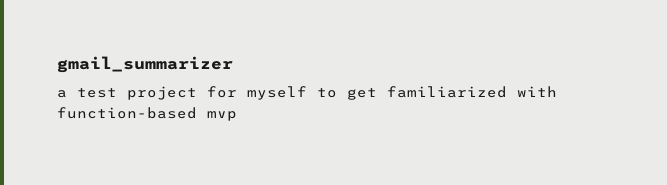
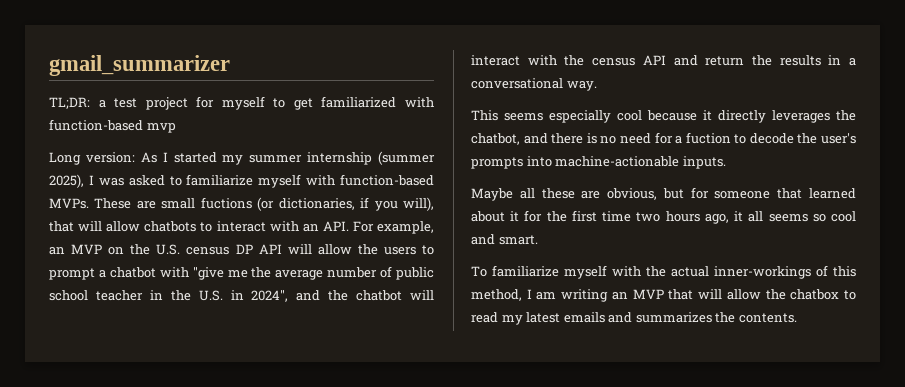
- a test project for myself to get familiarized with function-based mvp
+ TL;DR: a test project for myself to get familiarized with function-based mvp
+ Long version: As I started my summer internship (summer 2025), I was asked to familiarize myself with function-based MVPs. These are small fuctions (or dictionaries, if you will), that will allow chatbots to interact with an API. For example, an MVP on the U.S. census DP API will allow the users to prompt a chatbot with "give me the average number of public school teacher in the U.S. in 2024", and the chatbot will interact with the census API and return the results in a conversational way.
+ This seems especially cool because it directly leverages the chatbot, and there is no need for a fuction to decode the user's prompts into machine-actionable inputs.
+ Maybe all these are obvious, but for someone that learned about it for the first time two hours ago, it all seems so cool and smart.
+ To familiarize myself with the actual inner-workings of this method, I am writing an MVP that will allow the chatbox to read my latest emails and summarizes the contents.

